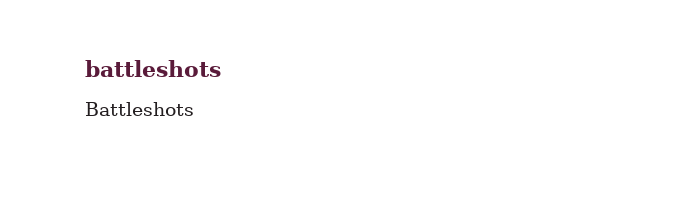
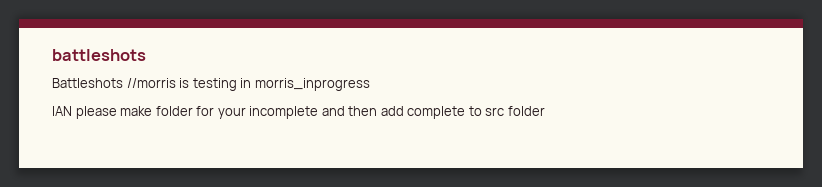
- Battleshots
+ Battleshots //morris is testing in morris_inprogress
+ IAN please make folder for your incomplete and then add complete to src folder

